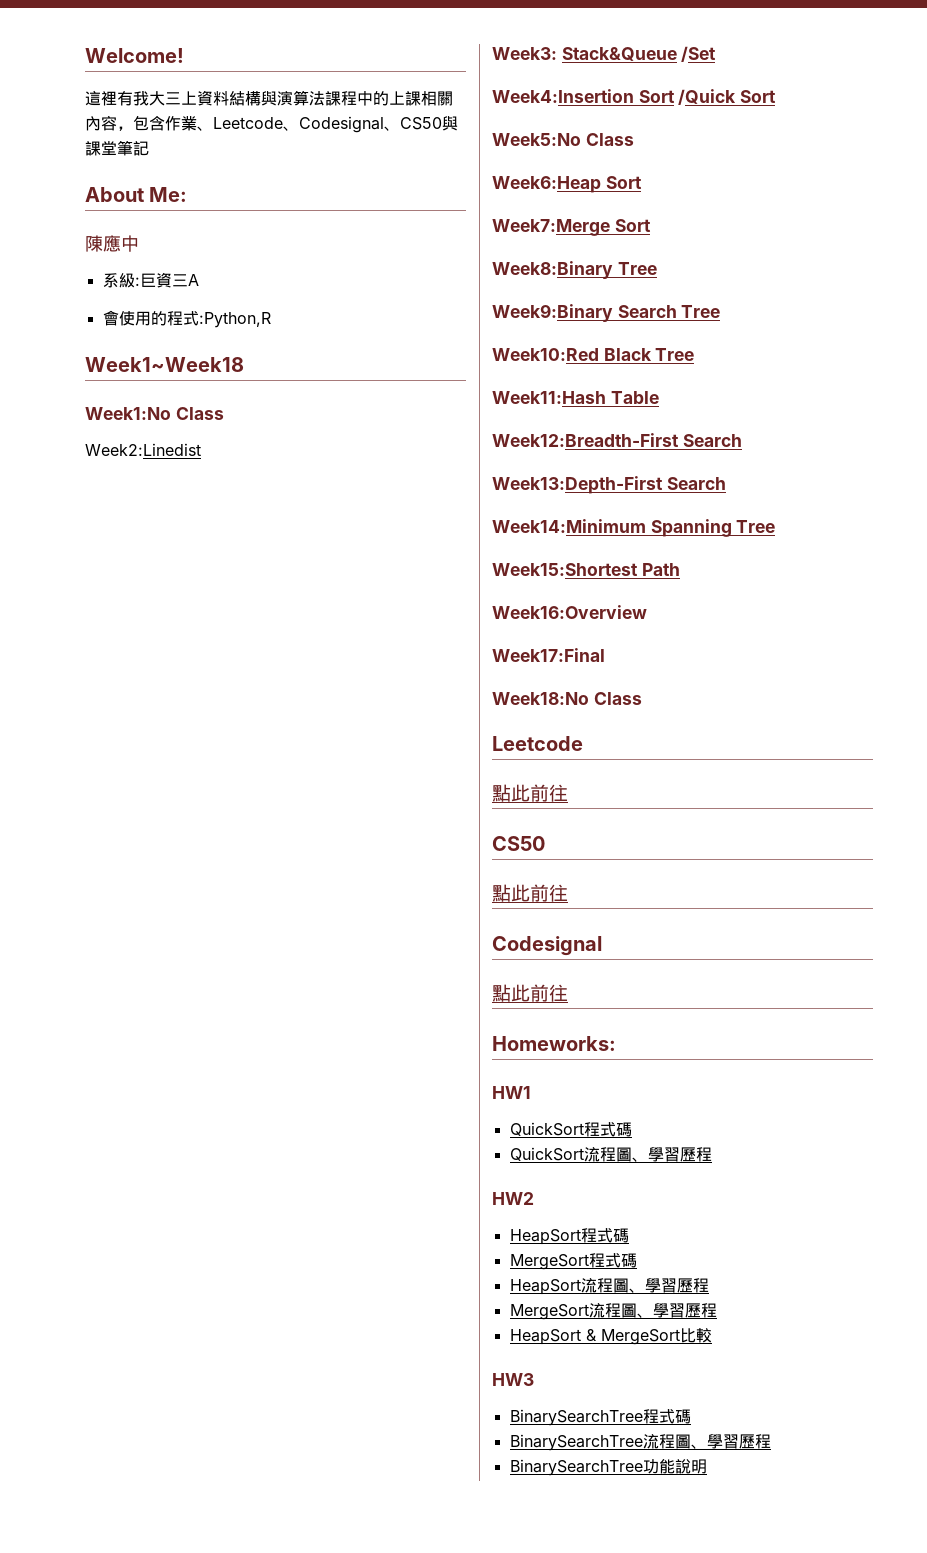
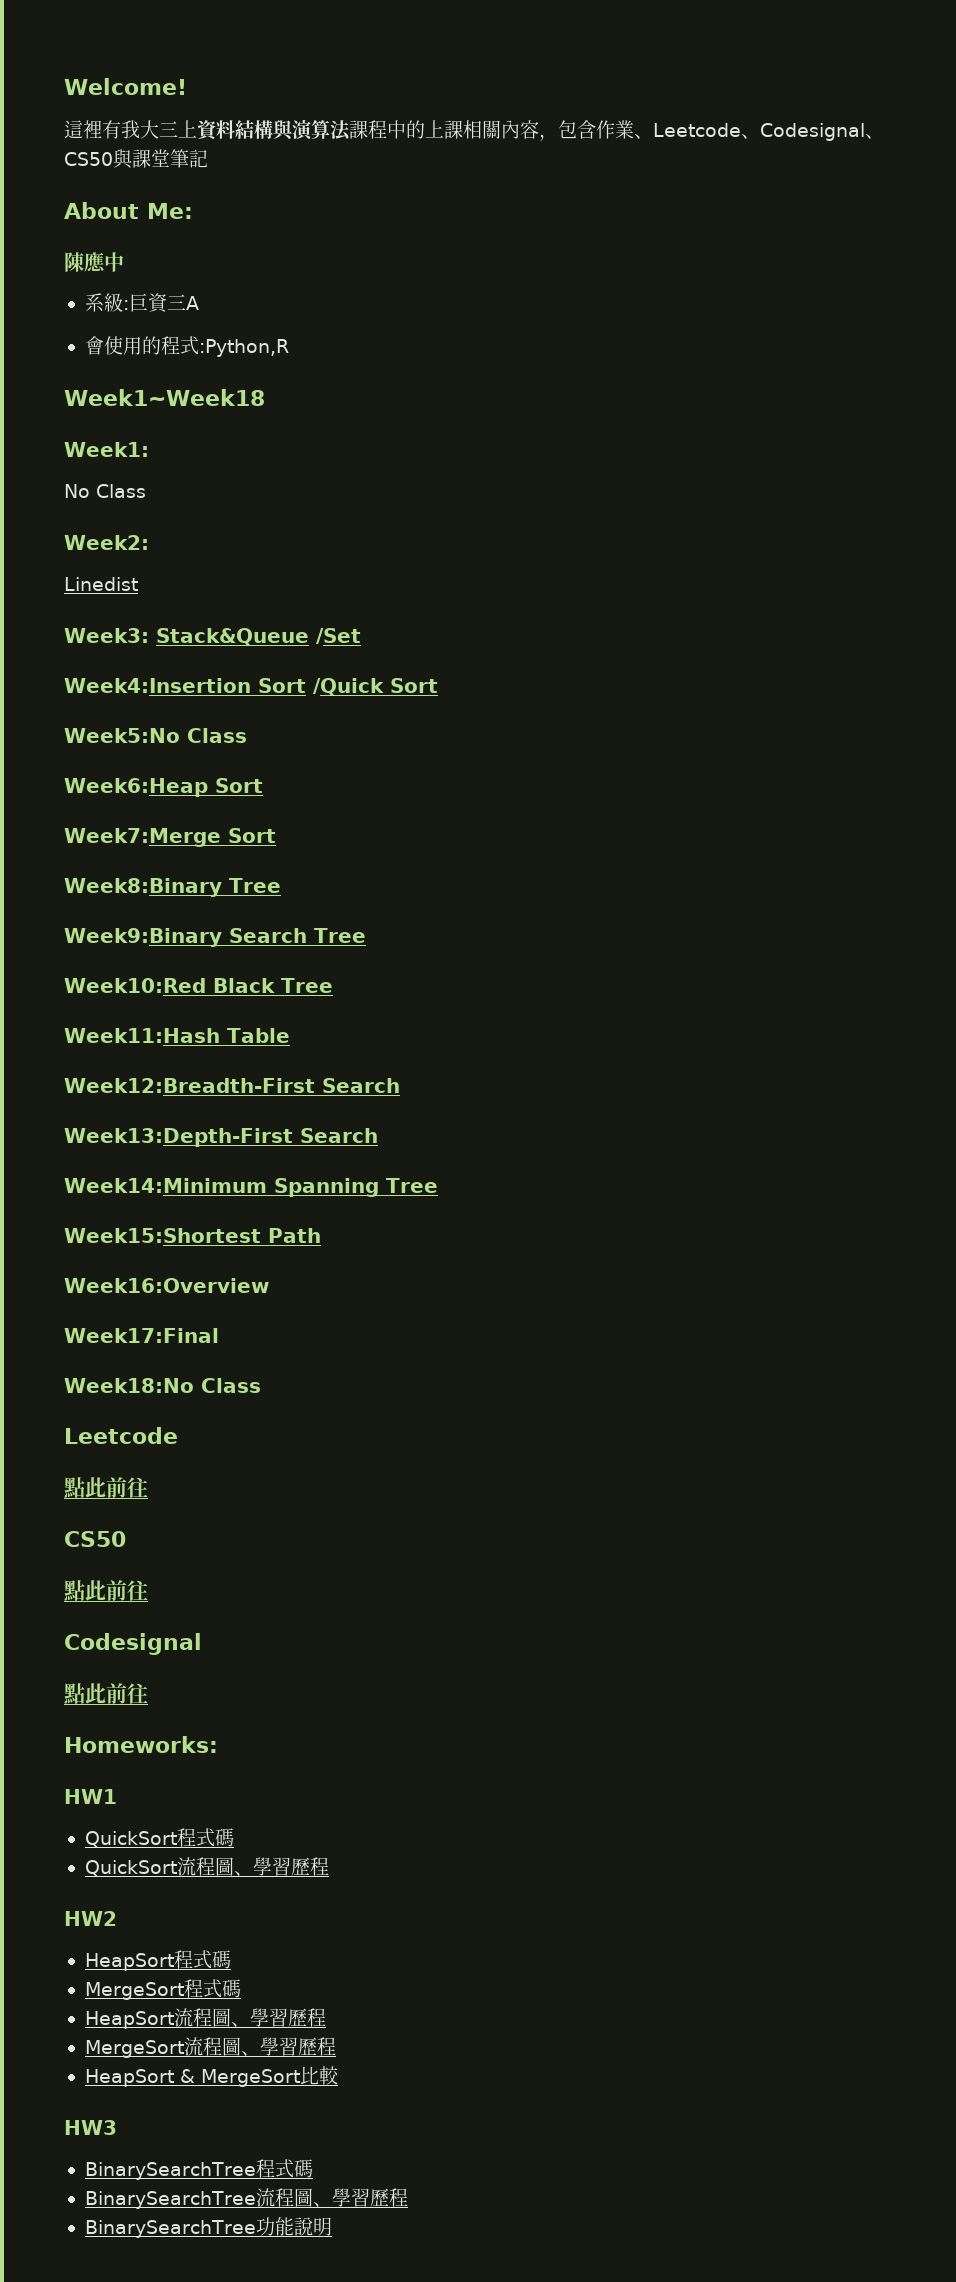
- Week1:No Class
- Week2:Linedist
+ Week1:
+ No Class
+ Week2:
+ Linedist

